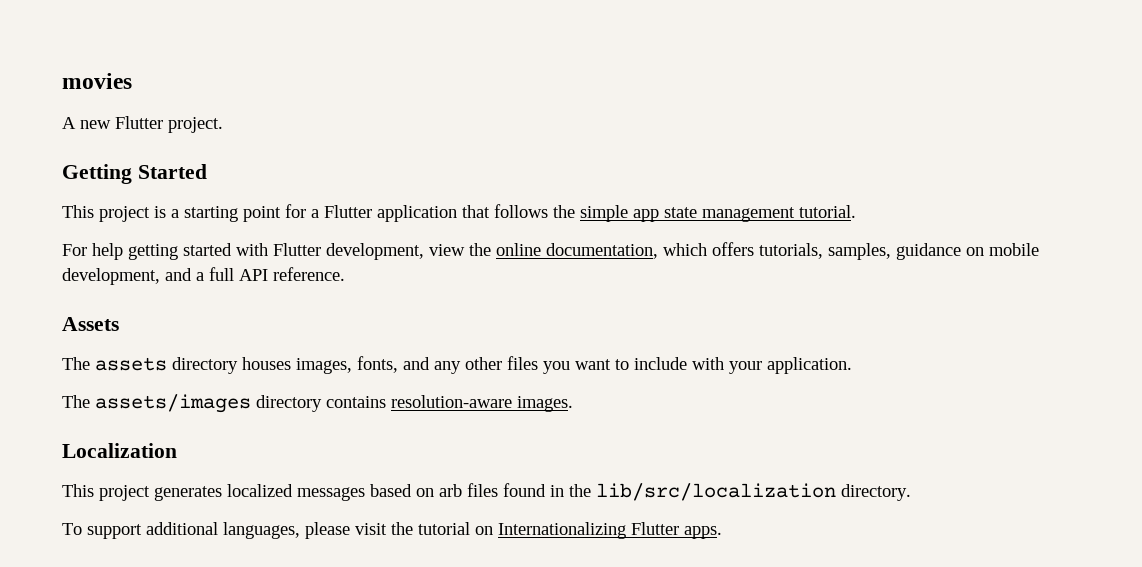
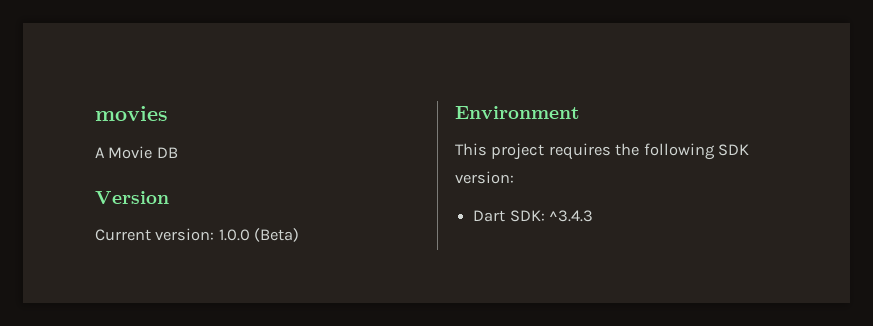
- A new Flutter project.
- Getting Started
- This project is a starting point for a Flutter application that follows the simple app state management tutorial.
- For help getting started with Flutter development, view the online documentation, which offers tutorials, samples, guidance on mobile development, and a full API reference.
- Assets
- The assets directory houses images, fonts, and any other files you want to include with your application.
- The assets/images directory contains resolution-aware images.
- Localization
- This project generates localized messages based on arb files found in the lib/src/localization directory.
- To support additional languages, please visit the tutorial on Internationalizing Flutter apps.
+ A Movie DB
+ Version
+ Current version: 1.0.0 (Beta)
+ Environment
+ This project requires the following SDK version:
+ Dart SDK: ^3.4.3

